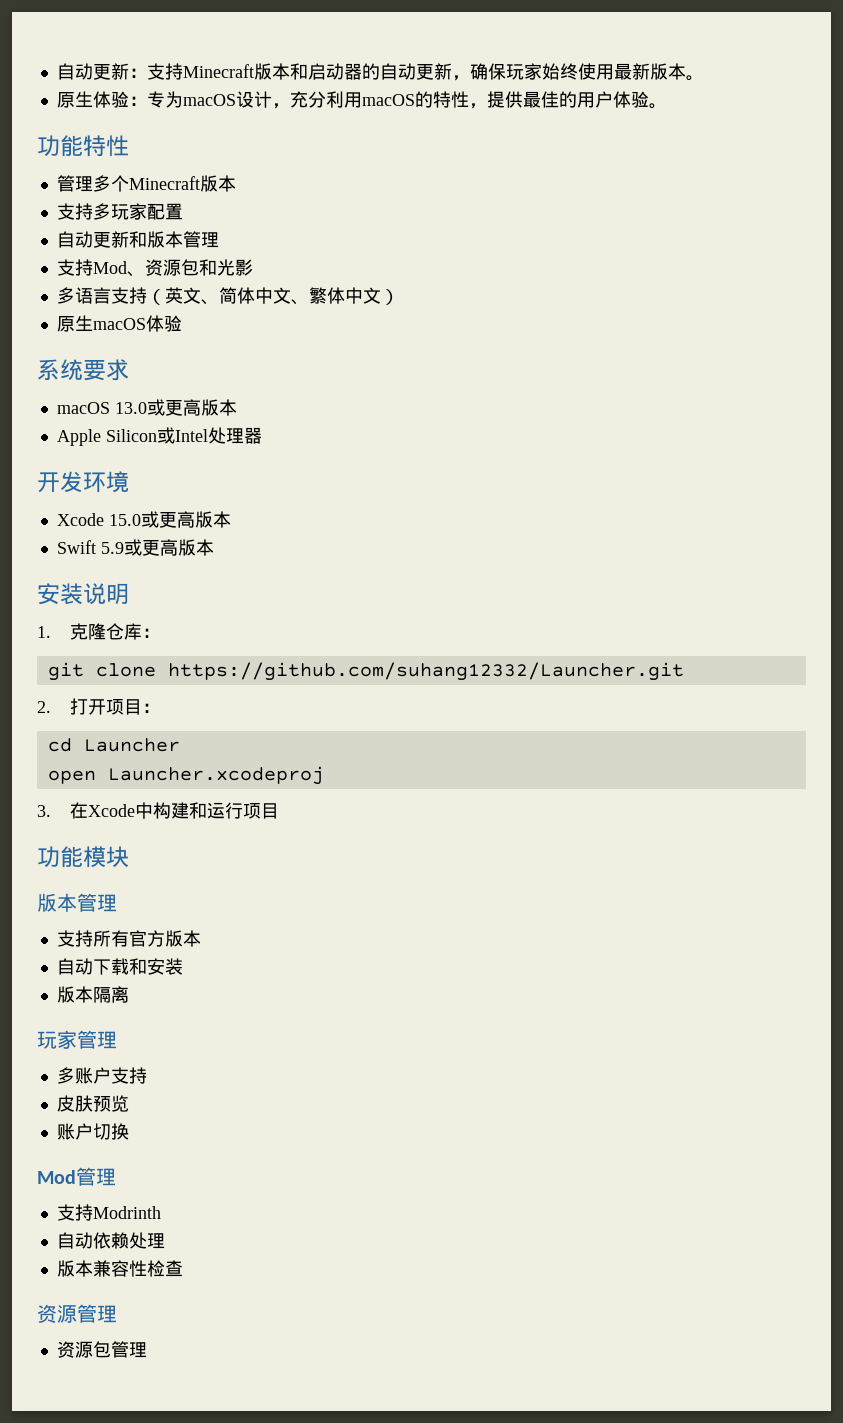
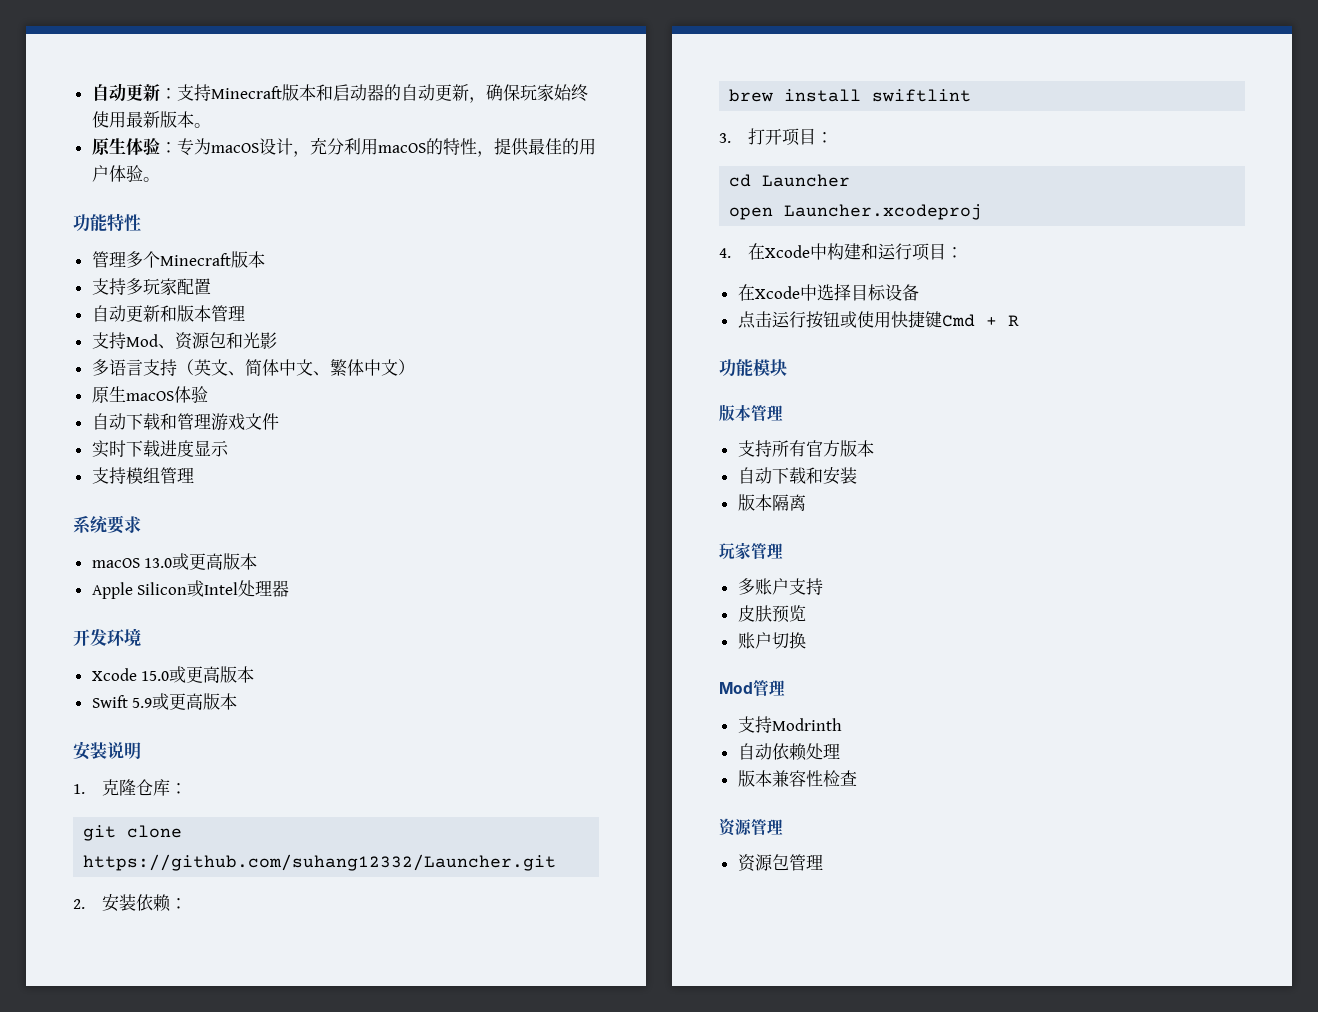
+ 自动下载和管理游戏文件
+ 实时下载进度显示
+ 支持模组管理
- 2.打开项目：
+ 2.安装依赖：
+ brew install swiftlint
+ 3.打开项目：
- 3.在Xcode中构建和运行项目
+ 4.在Xcode中构建和运行项目：
+ 在Xcode中选择目标设备
+ 点击运行按钮或使用快捷键Cmd + R

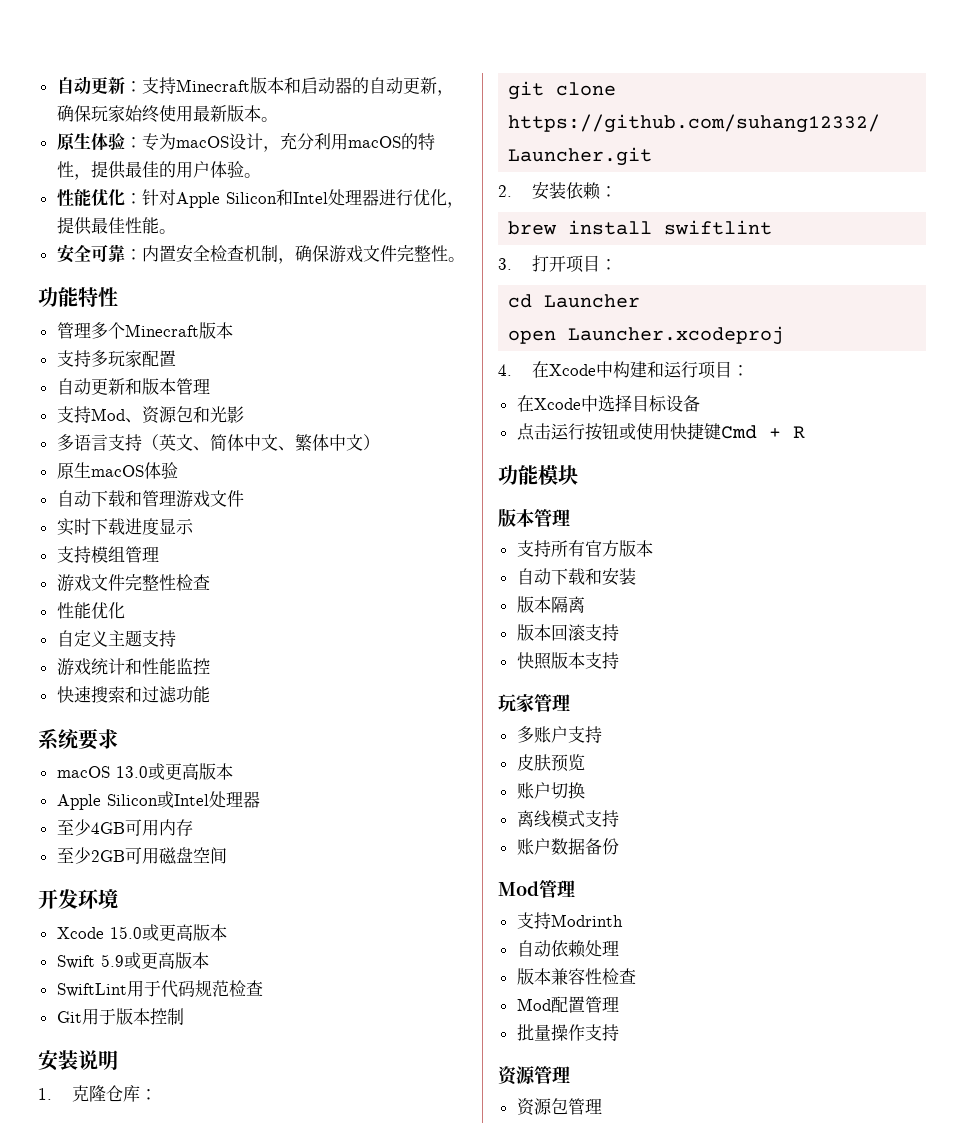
+ 性能优化：针对Apple Silicon和Intel处理器进行优化，提供最佳性能。
+ 安全可靠：内置安全检查机制，确保游戏文件完整性。
+ 游戏文件完整性检查
+ 性能优化
+ 自定义主题支持
+ 游戏统计和性能监控
+ 快速搜索和过滤功能
+ 至少4GB可用内存
+ 至少2GB可用磁盘空间
+ SwiftLint用于代码规范检查
+ Git用于版本控制
+ 版本回滚支持
+ 快照版本支持
+ 离线模式支持
+ 账户数据备份
+ Mod配置管理
+ 批量操作支持

